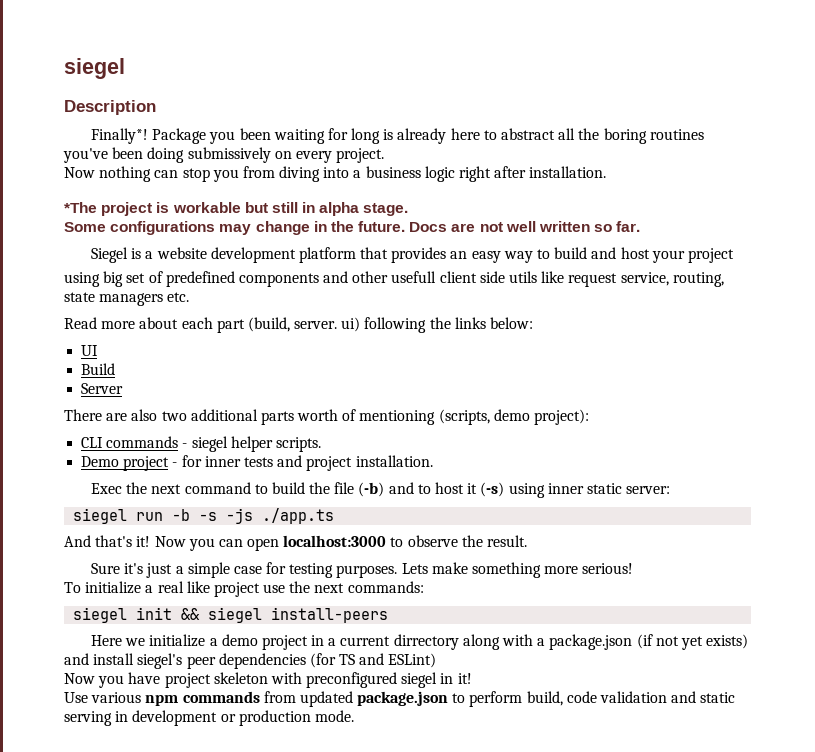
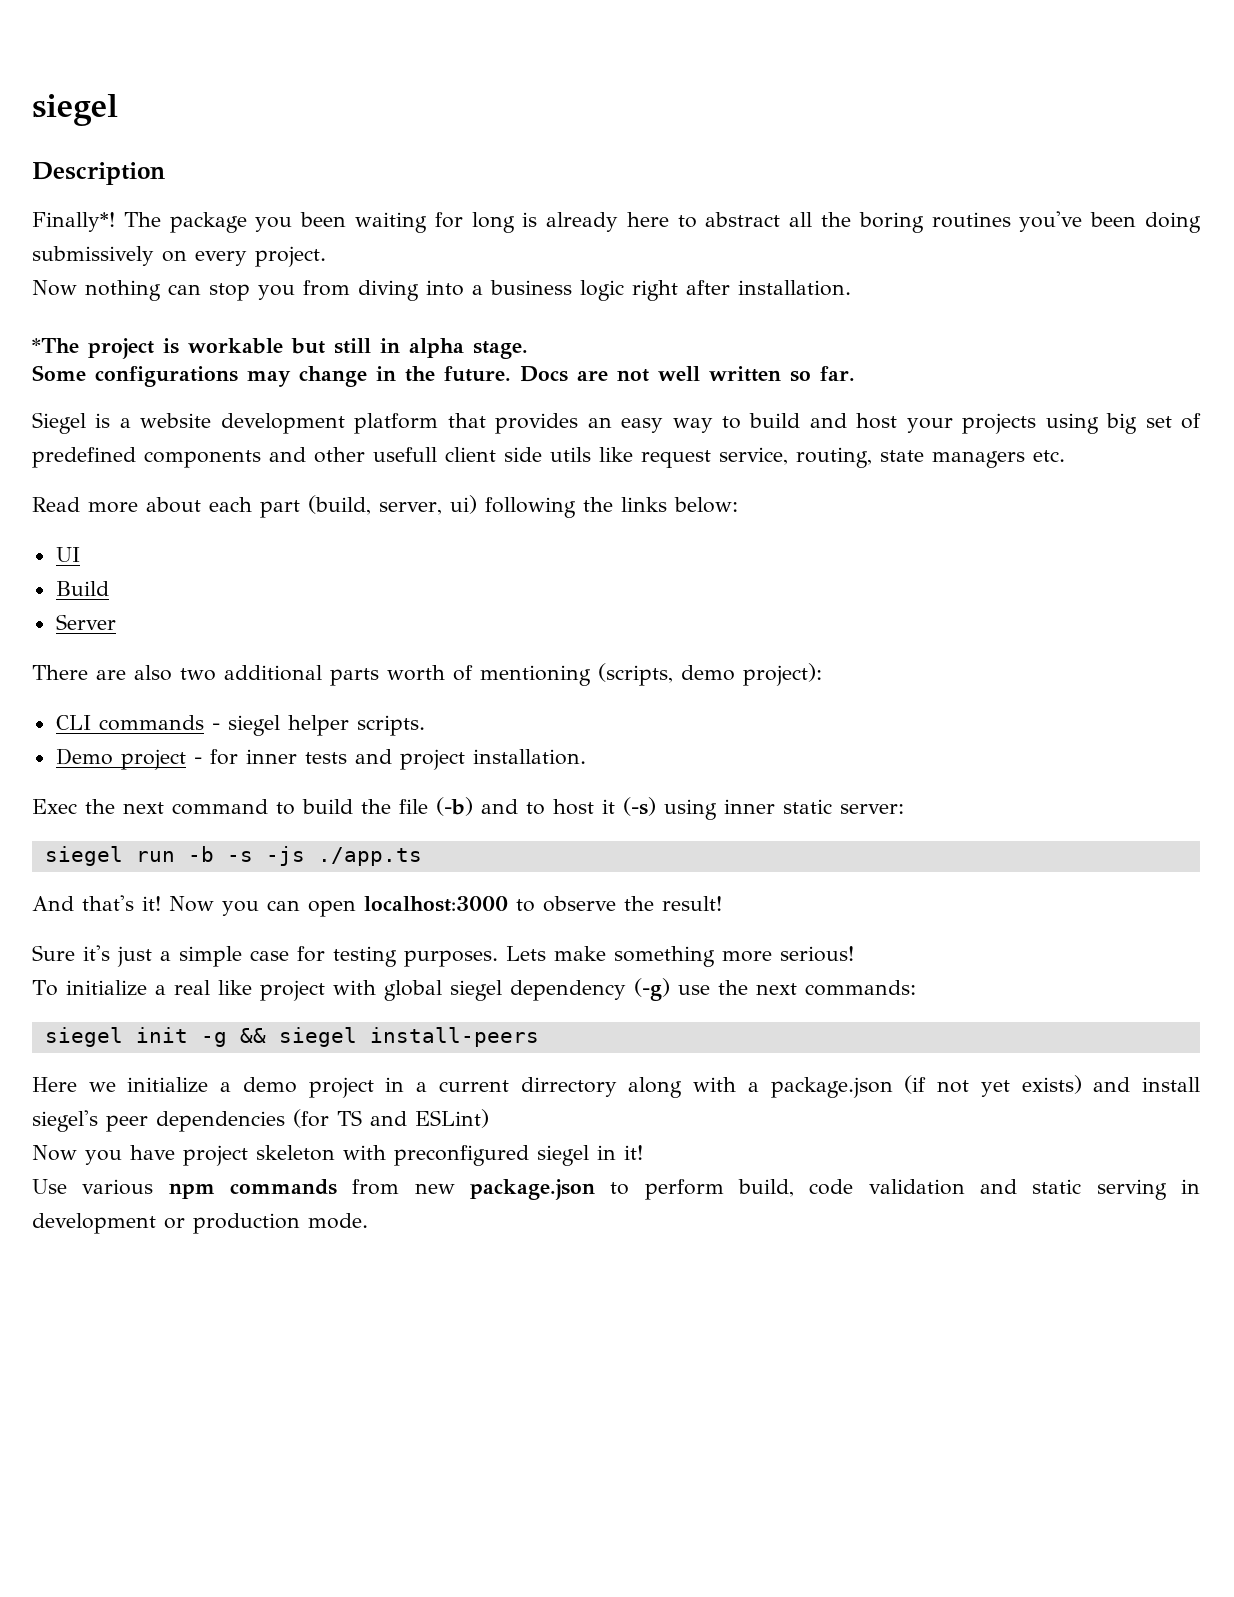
- Package you been waiting for long is already here to abstract all the boring routines you've been doing submissively on every project.
+ The package you been waiting for long is already here to abstract all the boring routines you've been doing submissively on every project.
- Siegel is a website development platform that provides an easy way to build and host your project
- using big set of predefined components and other usefull client side utils like request service, routing, state managers etc.
+ Siegel is a website development platform that provides an easy way to build and host your projects using big set of predefined components and other usefull client side utils like request service, routing, state managers etc.
- Read more about each part (build, server. ui) following the links below:
+ Read more about each part (build, server, ui) following the links below:
- Now you can open localhost:3000 to observe the result.
+ Now you can open localhost:3000 to observe the result!
- To initialize a real like project use the next commands:
+ To initialize a real like project with global siegel dependency (-g) use the next commands:
- siegel init && siegel install-peers
+ siegel init -g && siegel install-peers
- Use various npm commands from updated package.json to perform build, code validation and static serving in development or production mode.
+ Use various npm commands from new package.json to perform build, code validation and static serving in development or production mode.

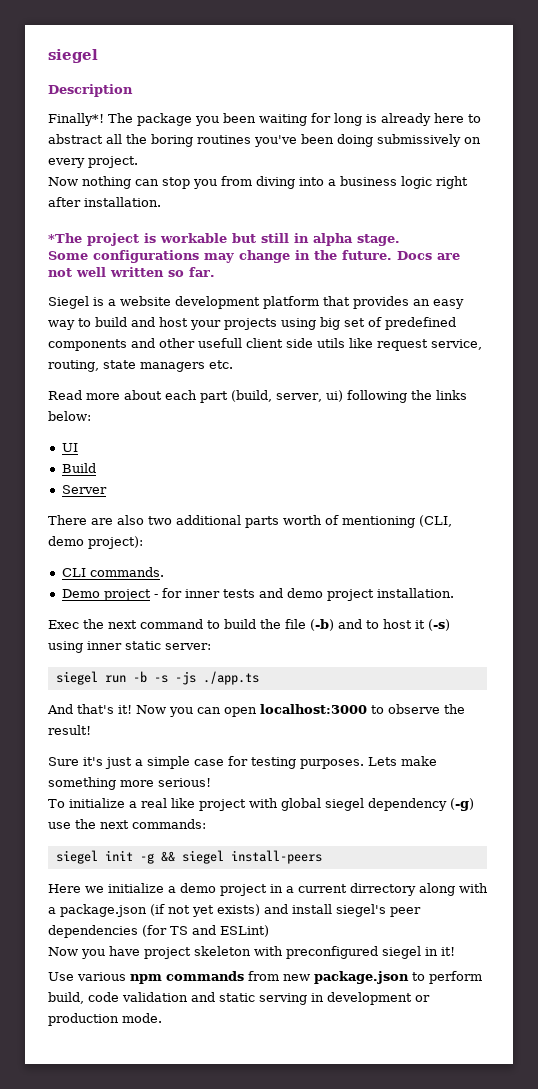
- There are also two additional parts worth of mentioning (scripts, demo project):
+ There are also two additional parts worth of mentioning (CLI, demo project):
- CLI commands - siegel helper scripts.
+ CLI commands.
- Demo project - for inner tests and project installation.
+ Demo project - for inner tests and demo project installation.

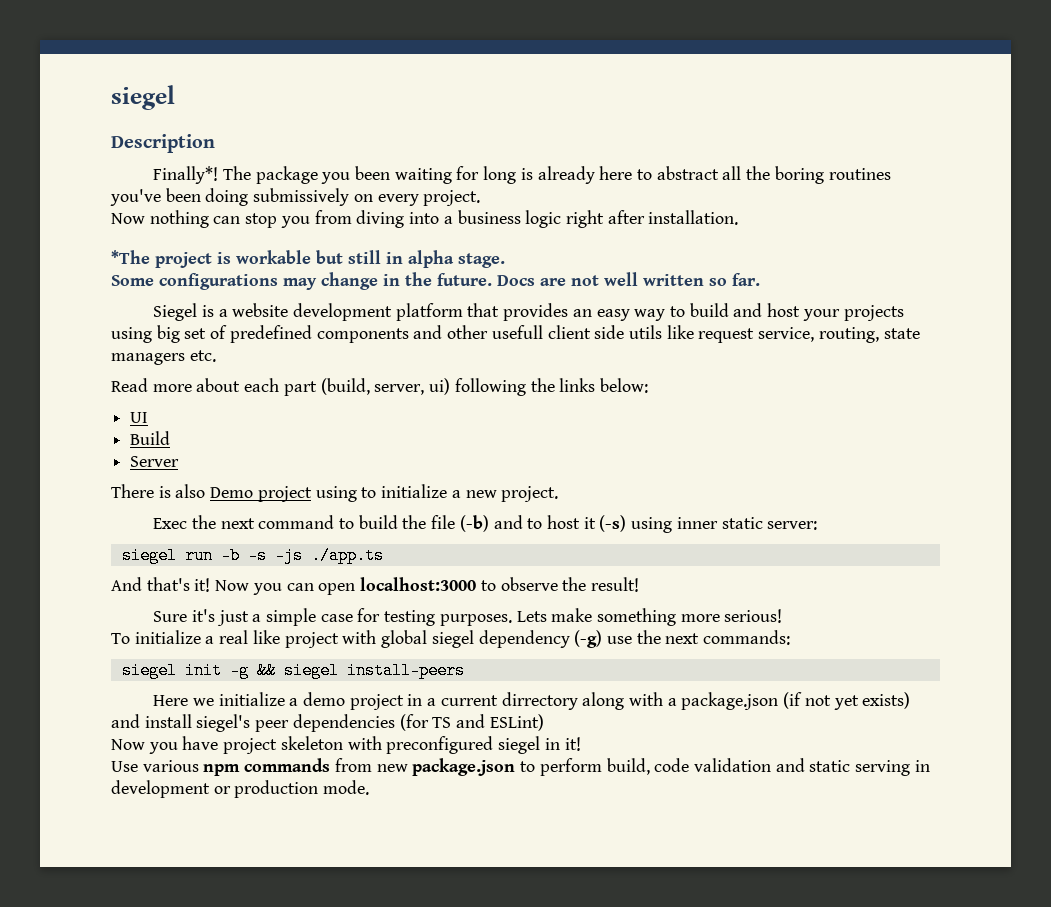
- There are also two additional parts worth of mentioning (CLI, demo project):
- CLI commands.
- Demo project - for inner tests and demo project installation.
+ There is also Demo project using to initialize a new project.

